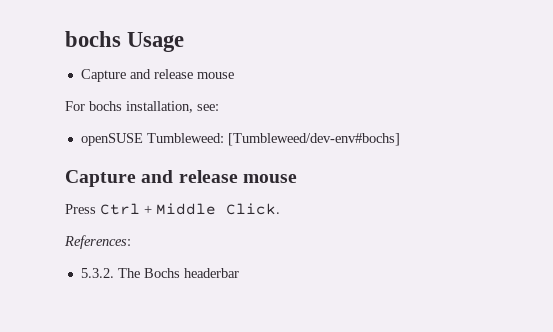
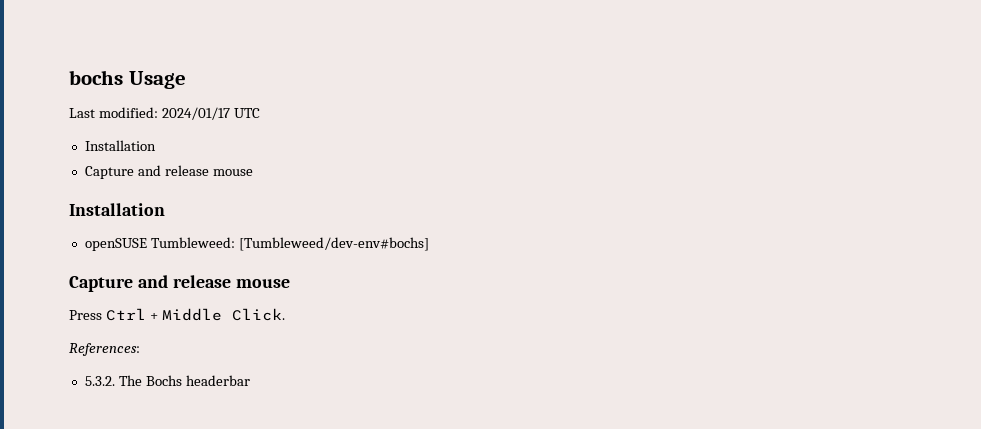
  bochs Usage
+ Last modified: 2024/01/17 UTC
+ Installation
  Capture and release mouse
- For bochs installation, see:
+ Installation

